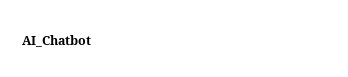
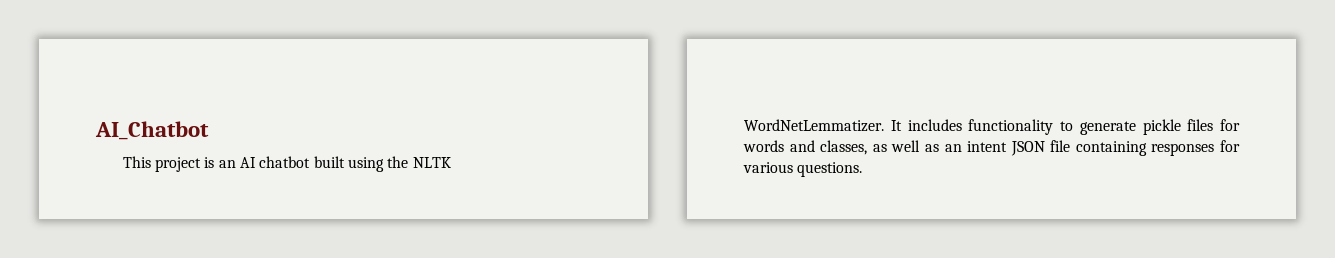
+ This project is an AI chatbot built using the NLTK WordNetLemmatizer. It includes functionality to generate pickle files for words and classes, as well as an intent JSON file containing responses for various questions.

